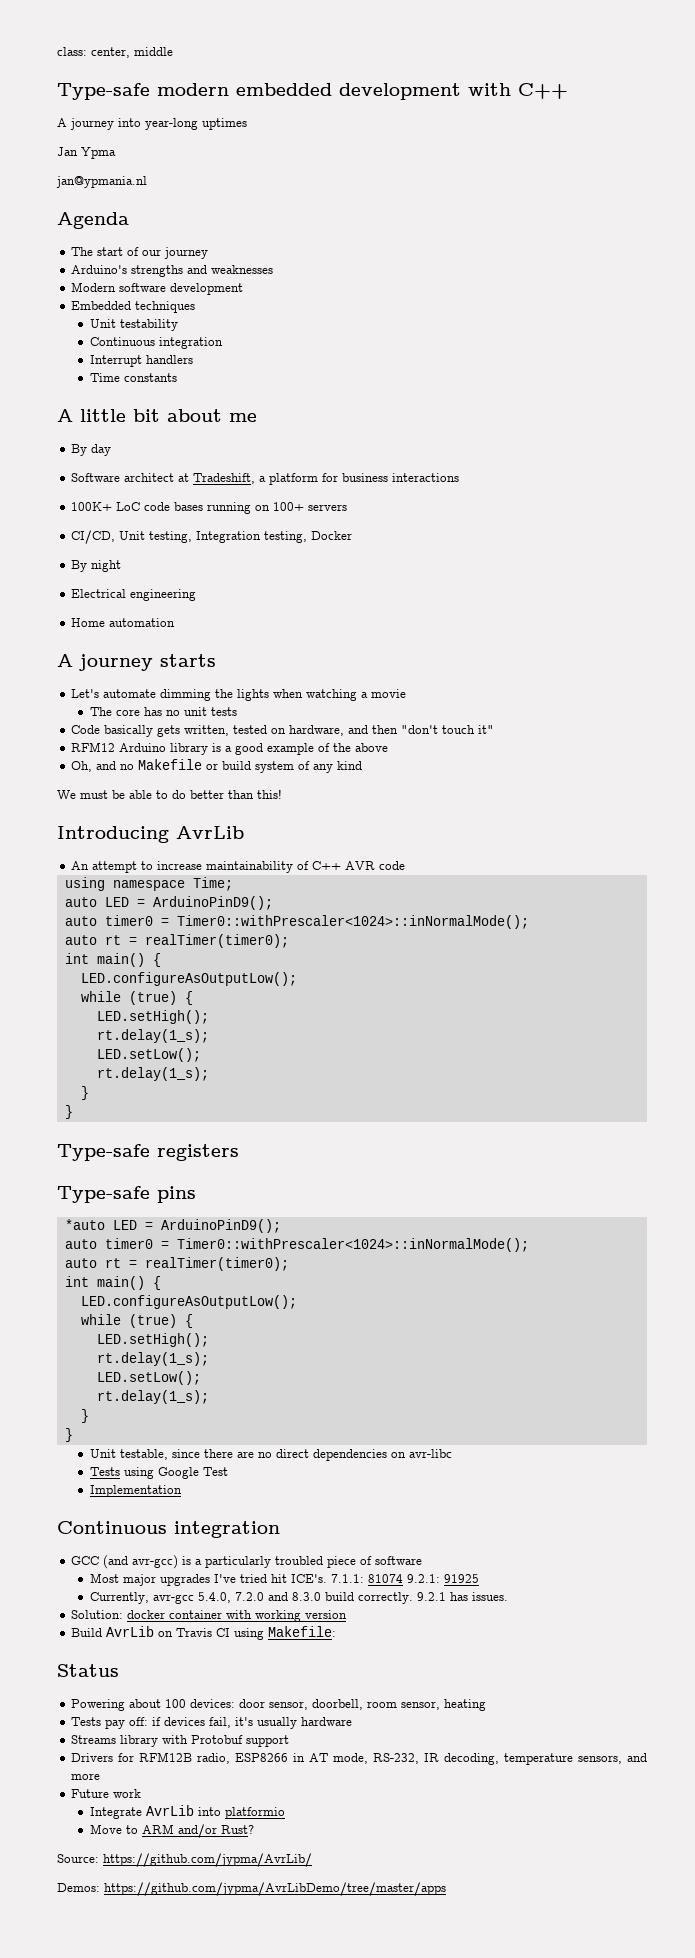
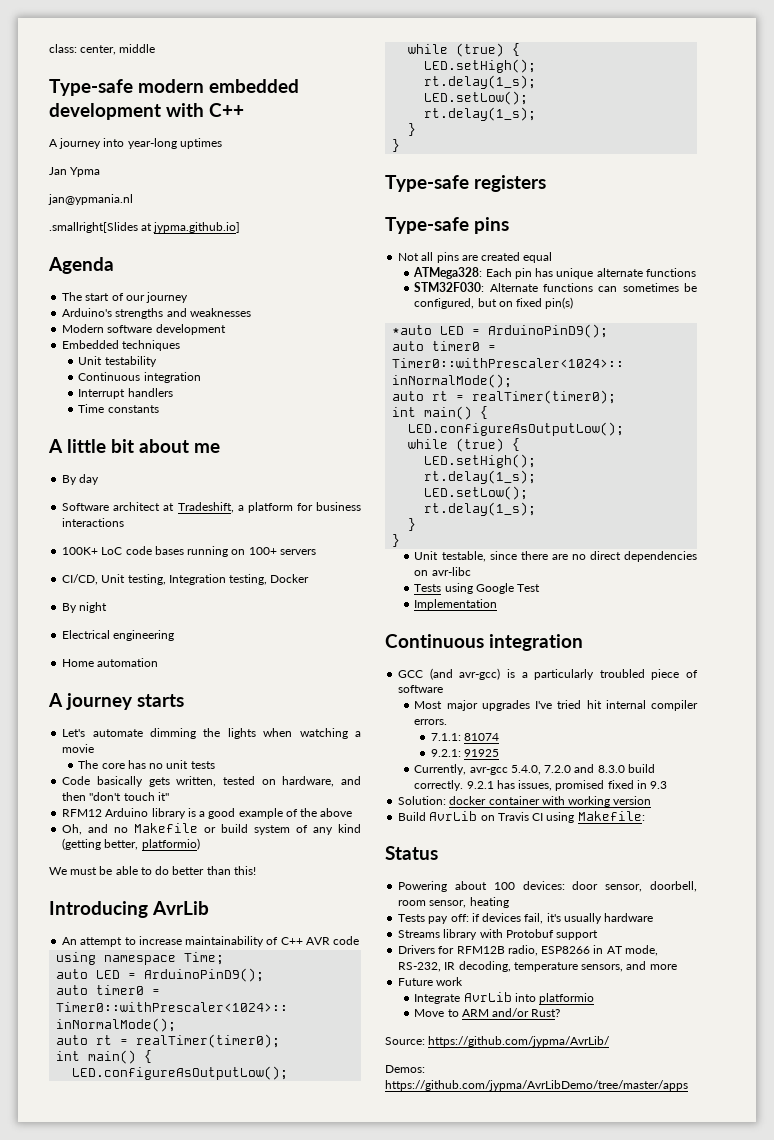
+ .smallright[Slides at jypma.github.io]
- Oh, and no Makefile or build system of any kind
+ Oh, and no Makefile or build system of any kind (getting better, platformio)
+ Not all pins are created equal
+ ATMega328: Each pin has unique alternate functions
+ STM32F030: Alternate functions can sometimes be configured, but on fixed pin(s)
- Most major upgrades I've tried hit ICE's. 7.1.1: 81074 9.2.1: 91925
+ Most major upgrades I've tried hit internal compiler errors.
+ 7.1.1: 81074
+ 9.2.1: 91925
- 9.2.1 has issues.
+ 9.2.1 has issues, promised fixed in 9.3

